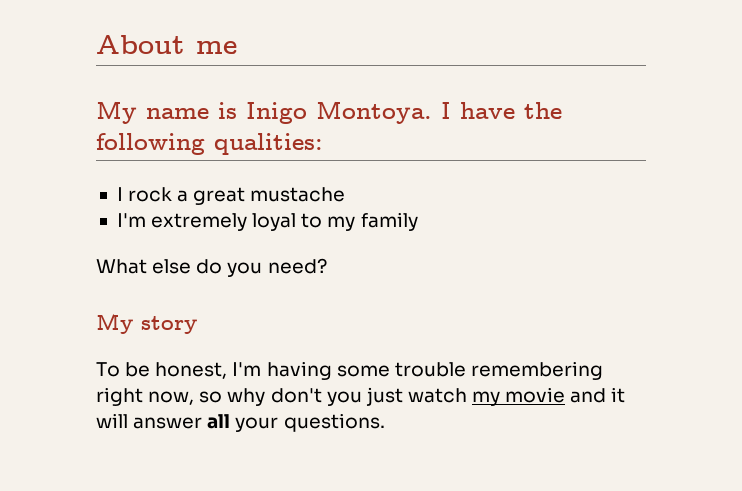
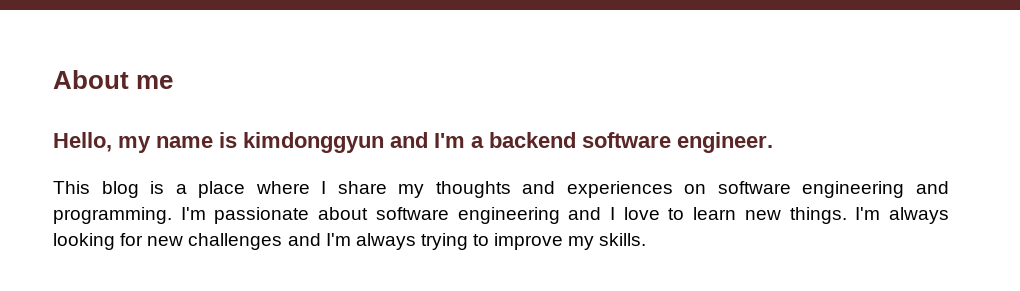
- My name is Inigo Montoya. I have the following qualities:
- I rock a great mustache
- I'm extremely loyal to my family
- What else do you need?
- My story
- To be honest, I'm having some trouble remembering right now, so why don't you just watch my movie and it will answer all your questions.
+ Hello, my name is kimdonggyun and I'm a backend software engineer.
+ This blog is a place where I share my thoughts and experiences on software engineering and programming. I'm passionate about software engineering and I love to learn new things. I'm always looking for new challenges and I'm always trying to improve my skills.

